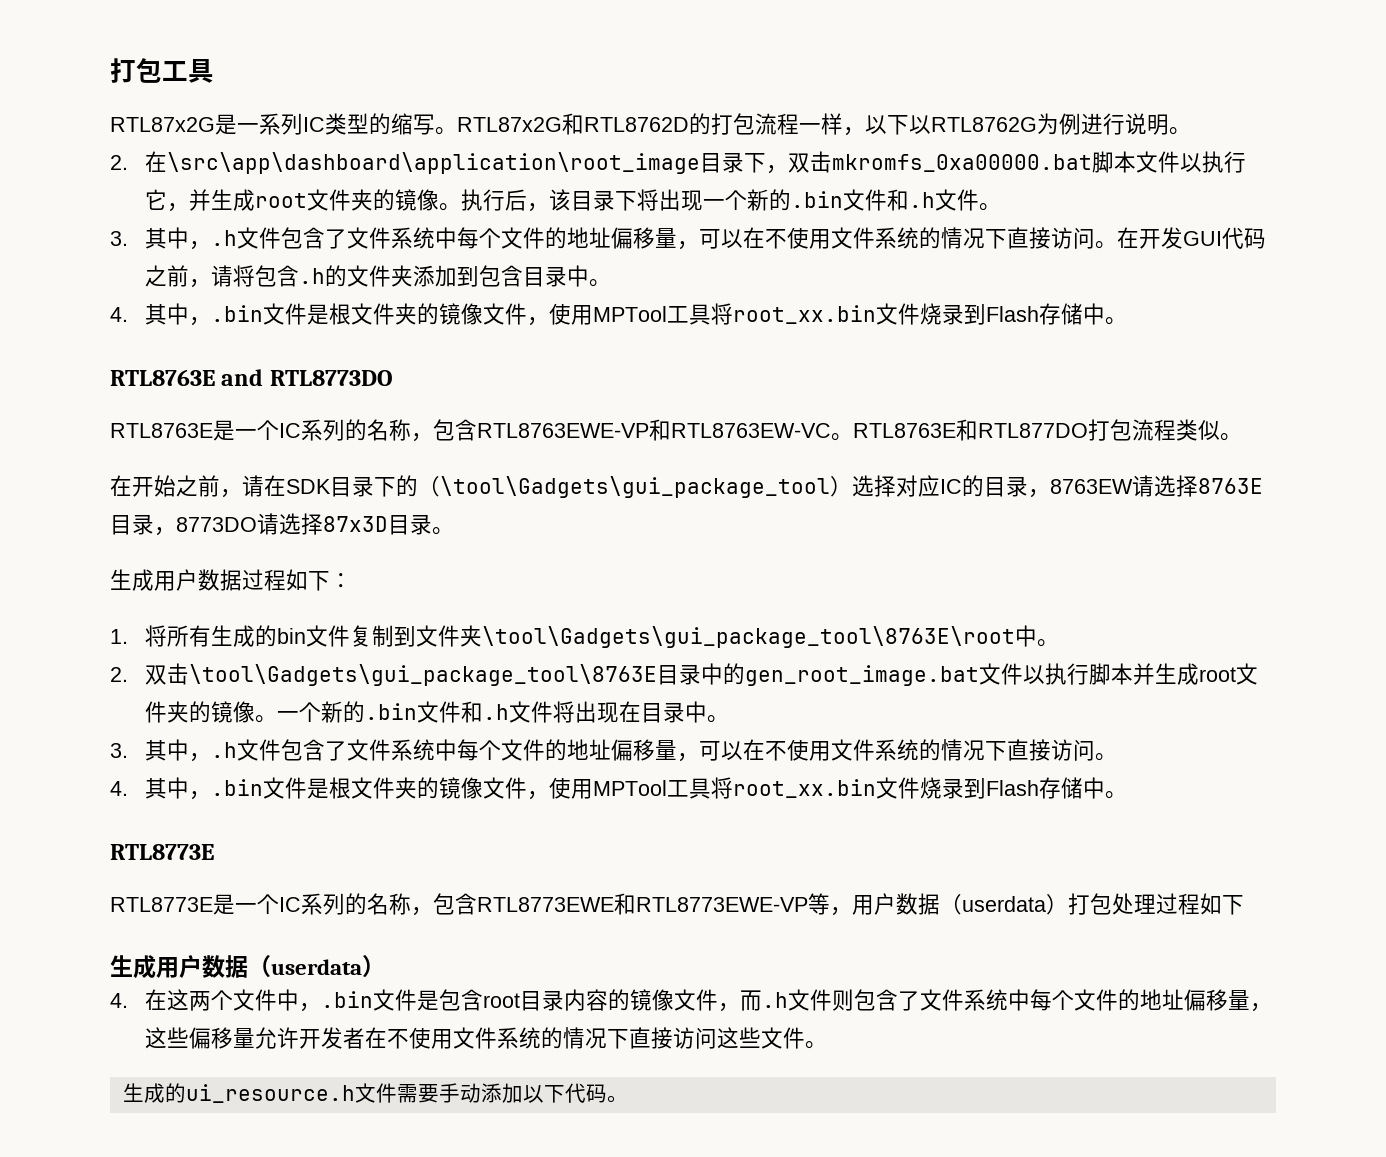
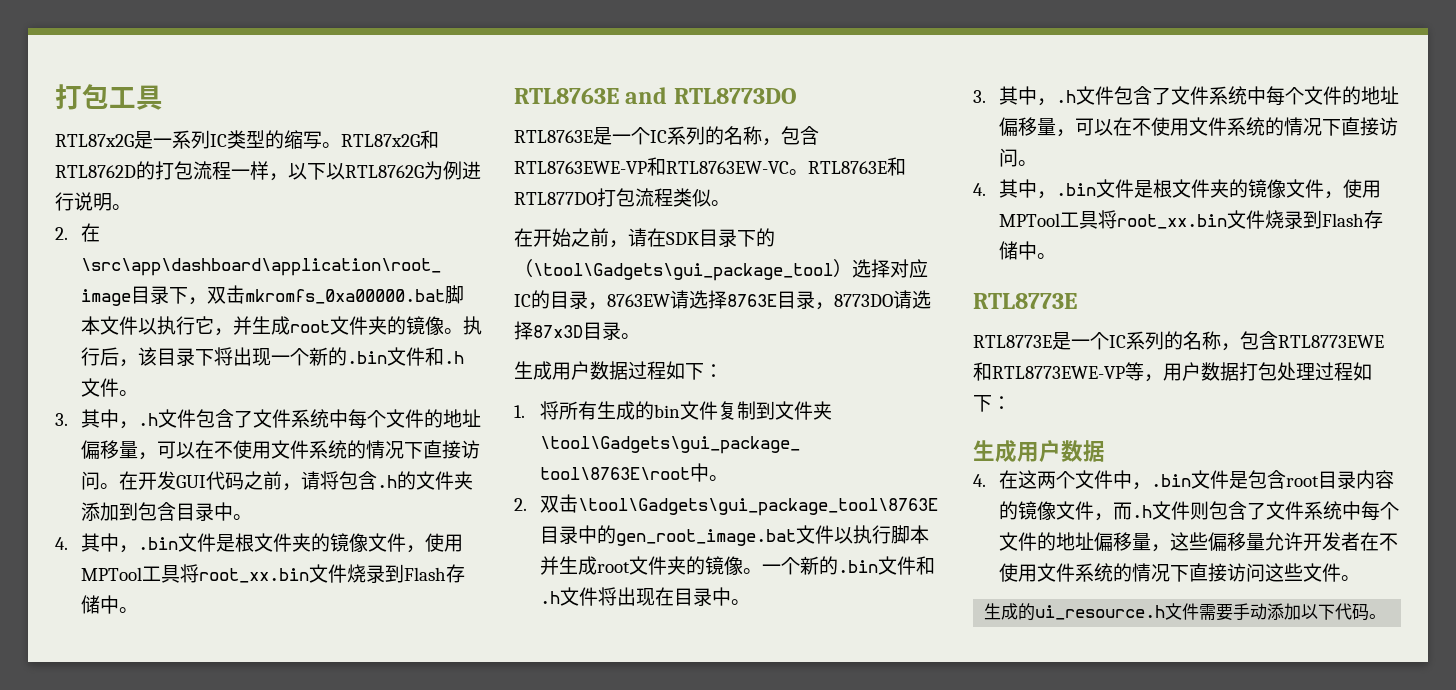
- RTL8773E是一个IC系列的名称，包含RTL8773EWE和RTL8773EWE-VP等，用户数据（userdata）打包处理过程如下
- 生成用户数据（userdata）
+ RTL8773E是一个IC系列的名称，包含RTL8773EWE和RTL8773EWE-VP等，用户数据打包处理过程如下：
+ 生成用户数据

